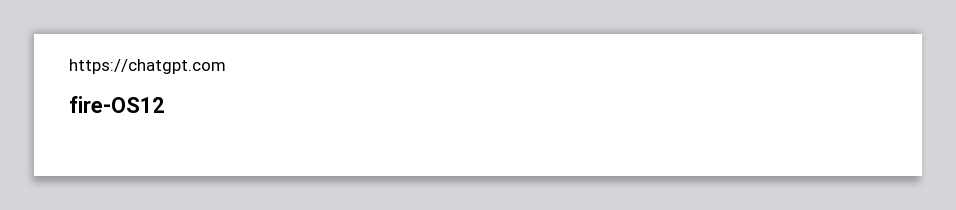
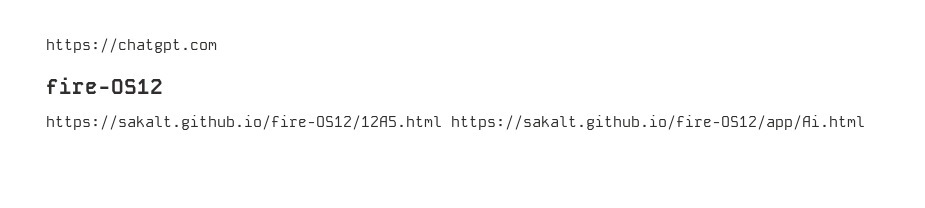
+ https://sakalt.github.io/fire-OS12/12A5.html https://sakalt.github.io/fire-OS12/app/Ai.html

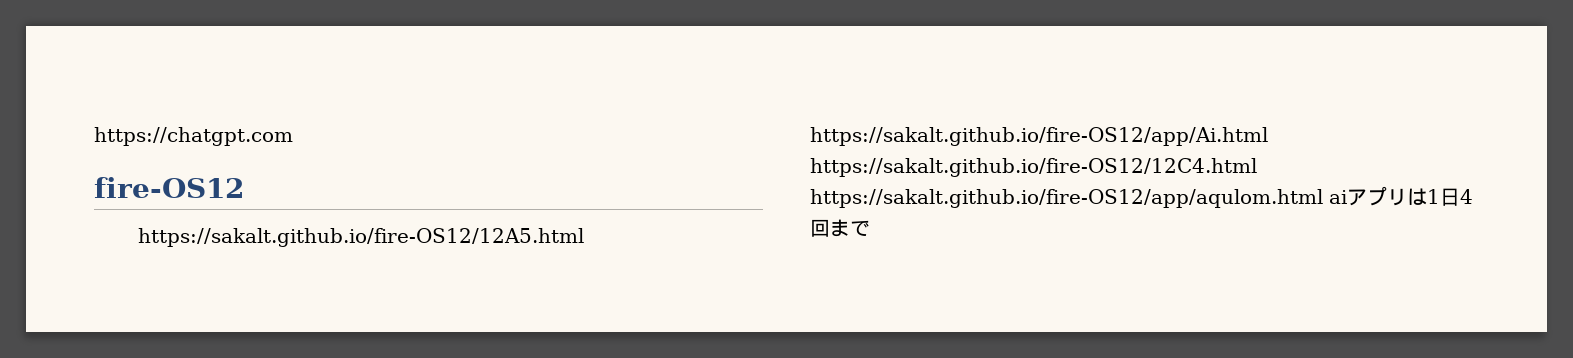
- https://sakalt.github.io/fire-OS12/12A5.html https://sakalt.github.io/fire-OS12/app/Ai.html
+ https://sakalt.github.io/fire-OS12/12A5.html https://sakalt.github.io/fire-OS12/app/Ai.html https://sakalt.github.io/fire-OS12/12C4.html https://sakalt.github.io/fire-OS12/app/aqulom.html aiアプリは1日4回まで

